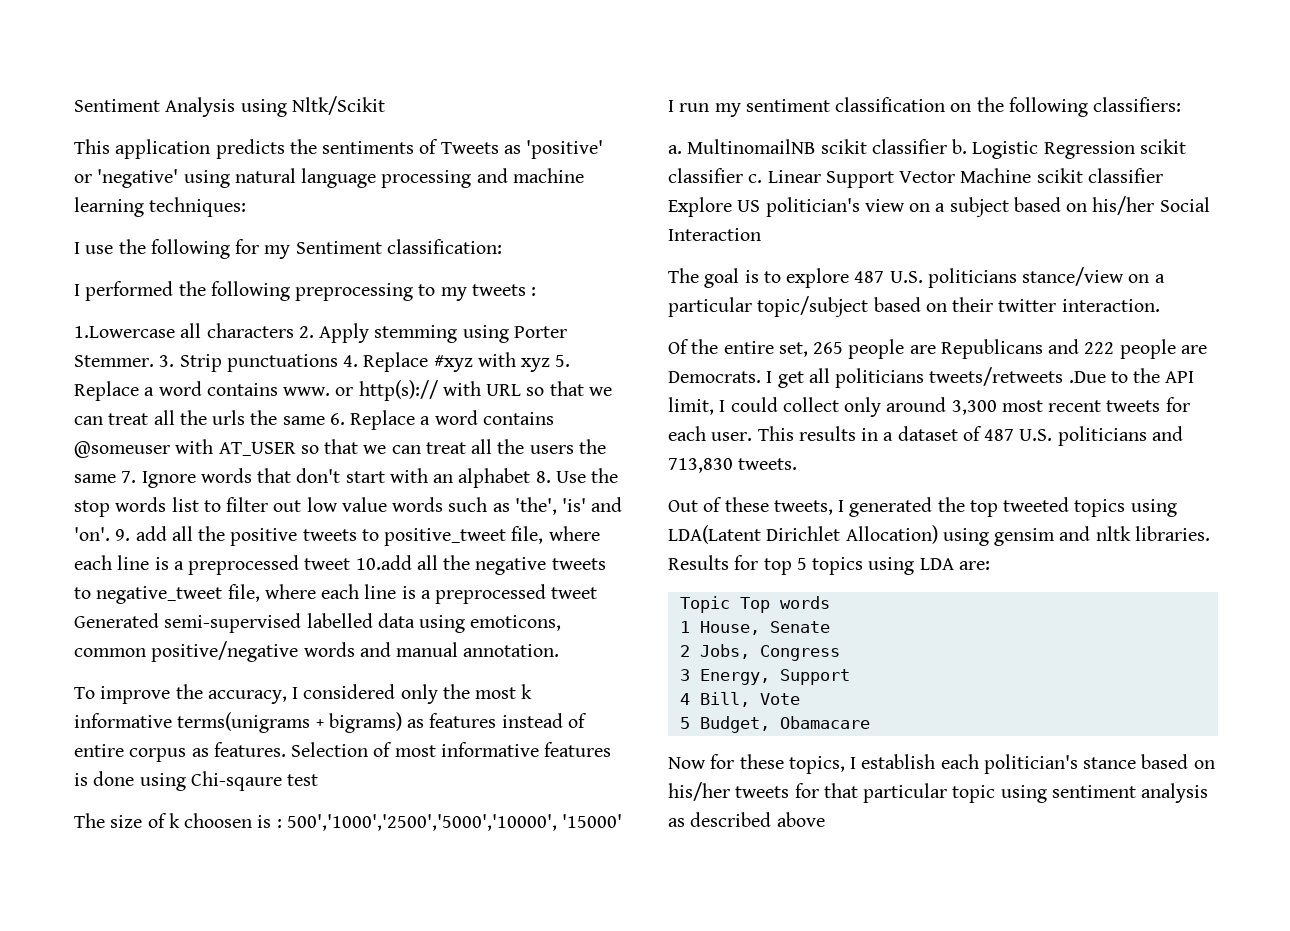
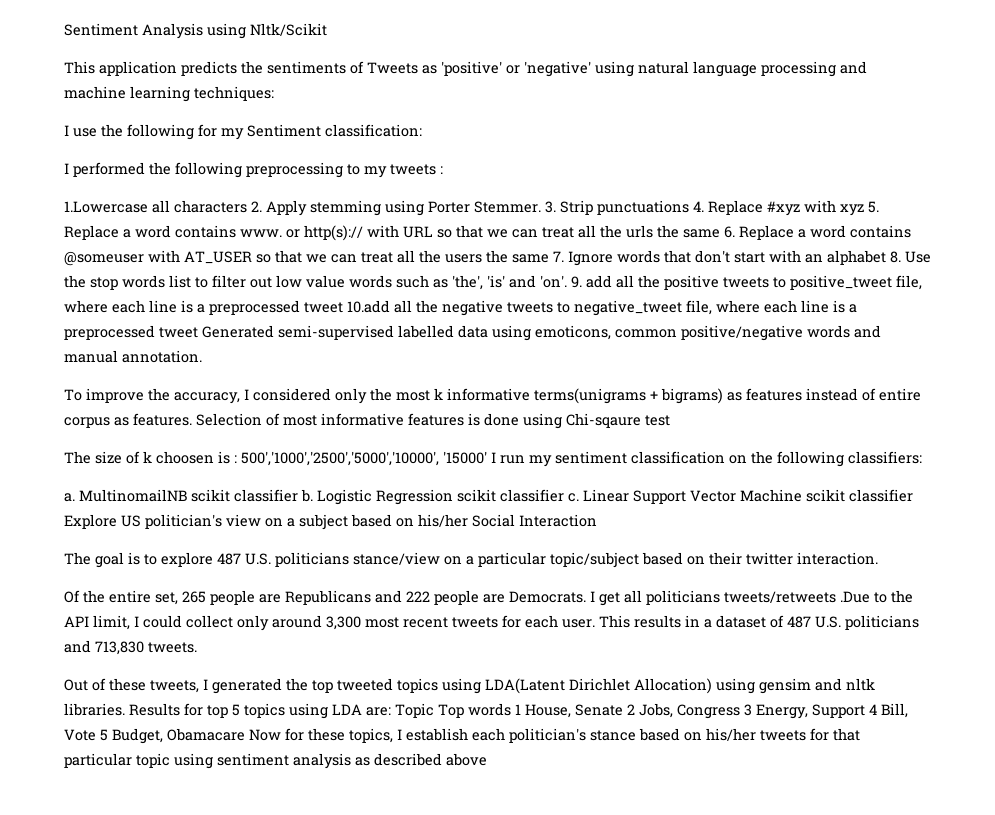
- Results for top 5 topics using LDA are:
- Topic Top words
- 1 House, Senate
- 2 Jobs, Congress
- 3 Energy, Support
- 4 Bill, Vote
- 5 Budget, Obamacare
- Now for these topics, I establish each politician's stance based on his/her tweets for that particular topic using sentiment analysis as described above
+ Results for top 5 topics using LDA are: Topic Top words 1 House, Senate 2 Jobs, Congress 3 Energy, Support 4 Bill, Vote 5 Budget, Obamacare Now for these topics, I establish each politician's stance based on his/her tweets for that particular topic using sentiment analysis as described above

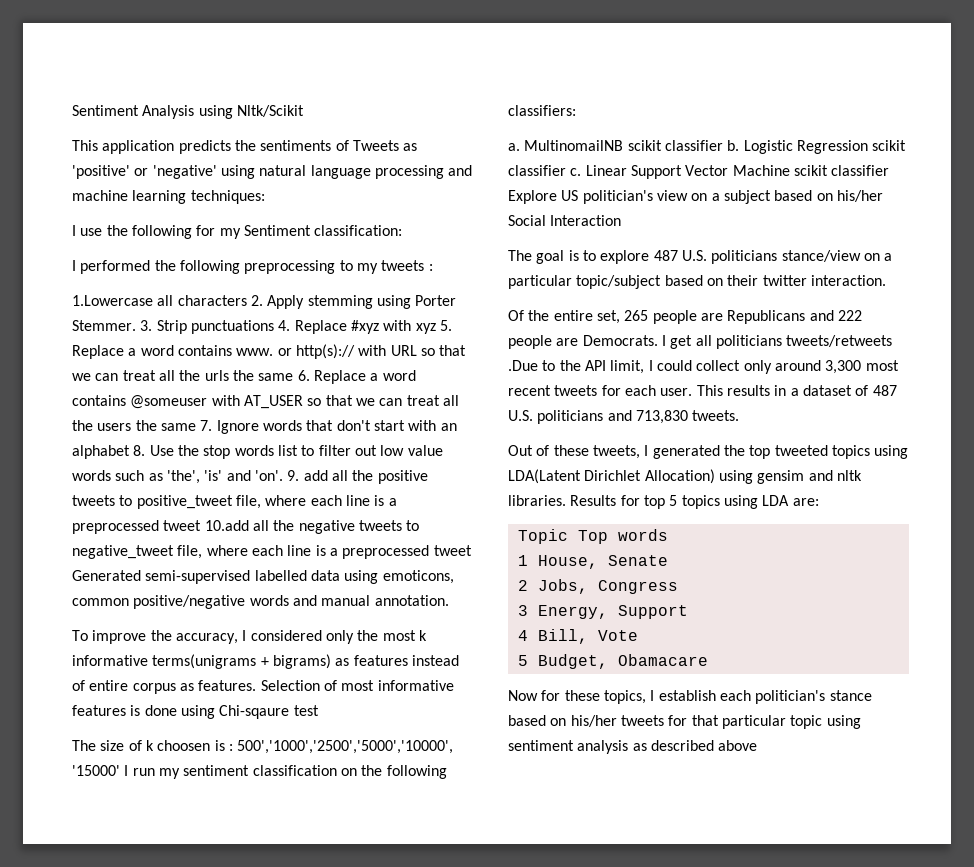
- Results for top 5 topics using LDA are: Topic Top words 1 House, Senate 2 Jobs, Congress 3 Energy, Support 4 Bill, Vote 5 Budget, Obamacare Now for these topics, I establish each politician's stance based on his/her tweets for that particular topic using sentiment analysis as described above
+ Results for top 5 topics using LDA are:
+ Topic Top words
+ 1 House, Senate
+ 2 Jobs, Congress
+ 3 Energy, Support
+ 4 Bill, Vote
+ 5 Budget, Obamacare
+ Now for these topics, I establish each politician's stance based on his/her tweets for that particular topic using sentiment analysis as described above

